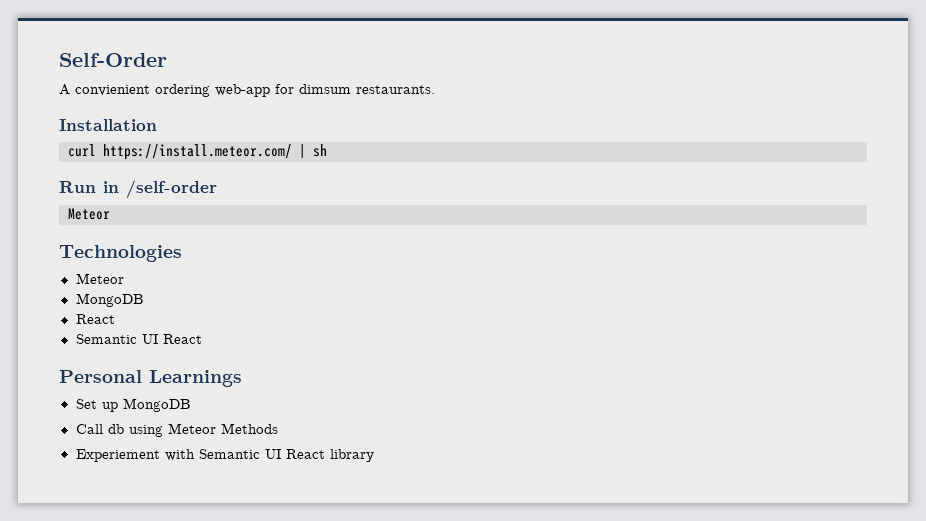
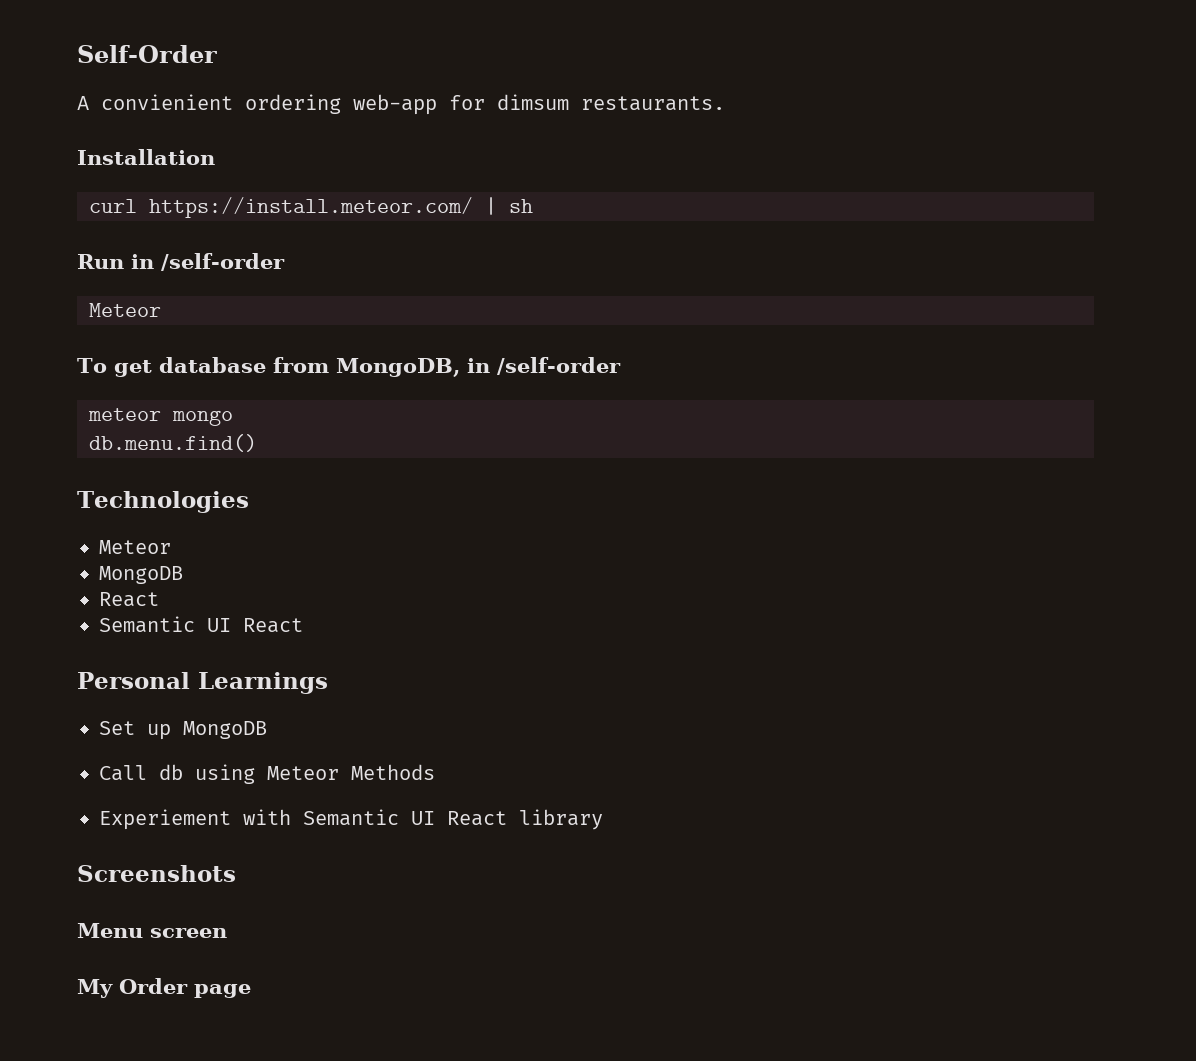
+ To get database from MongoDB, in /self-order
+ meteor mongo
+ db.menu.find()
+ Screenshots
+ Menu screen
+ My Order page

